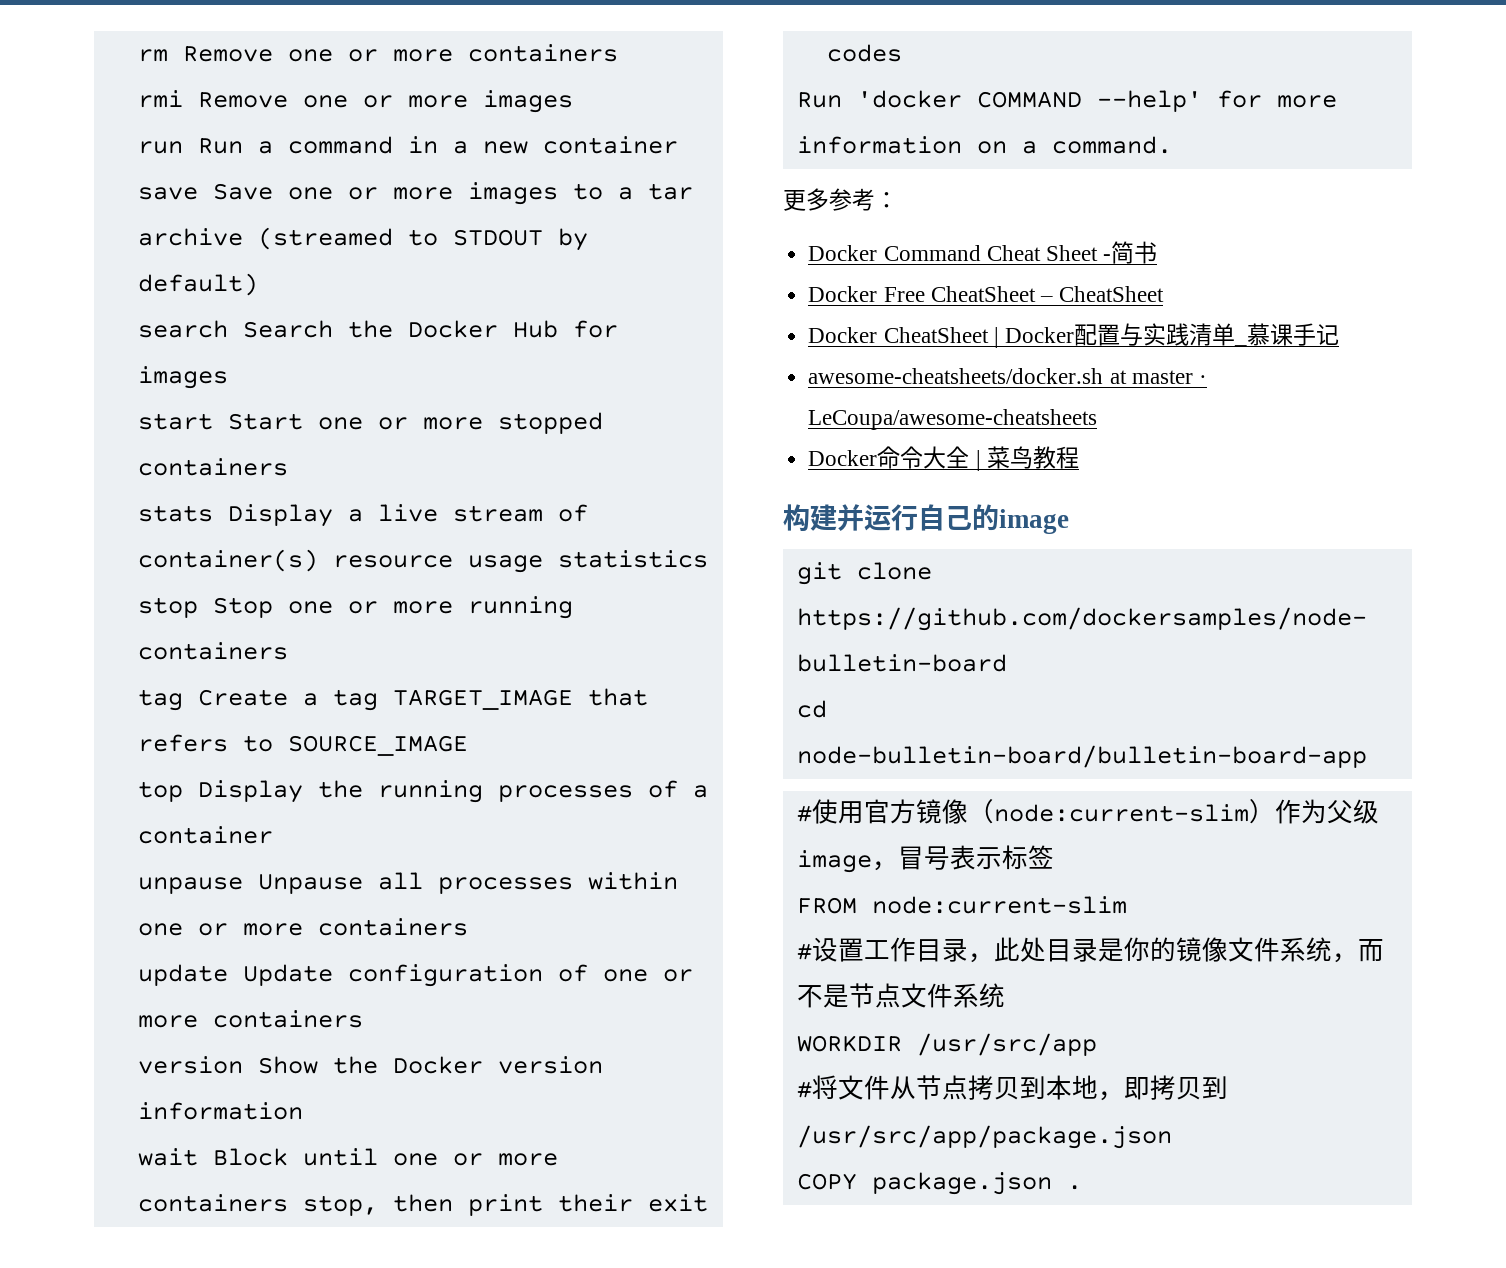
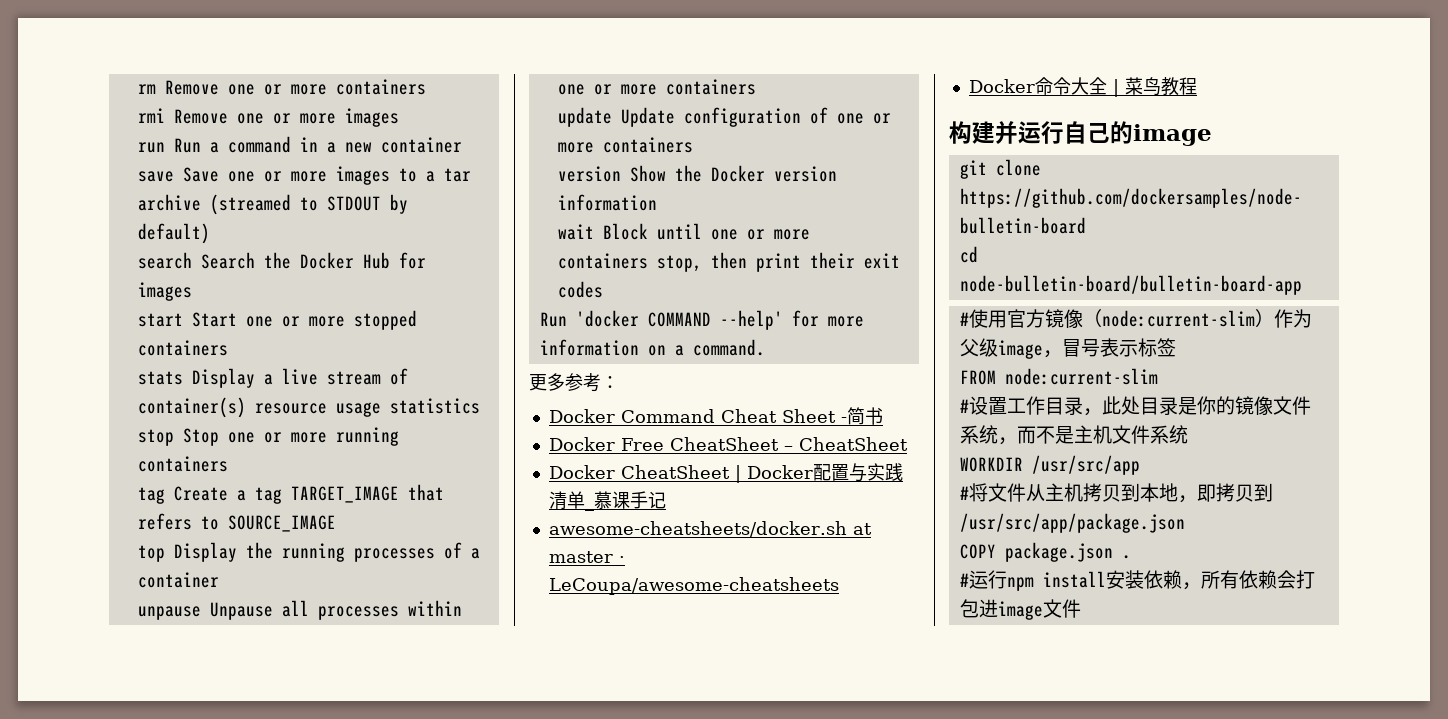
- #设置工作目录，此处目录是你的镜像文件系统，而不是节点文件系统
+ #设置工作目录，此处目录是你的镜像文件系统，而不是主机文件系统
- #将文件从节点拷贝到本地，即拷贝到/usr/src/app/package.json
+ #将文件从主机拷贝到本地，即拷贝到/usr/src/app/package.json
+ #运行npm install安装依赖，所有依赖会打包进image文件

